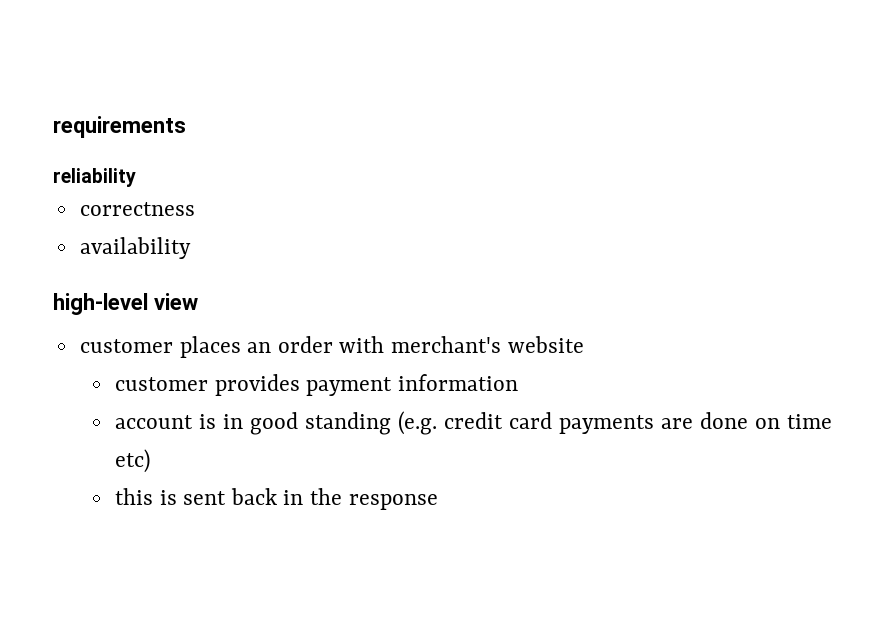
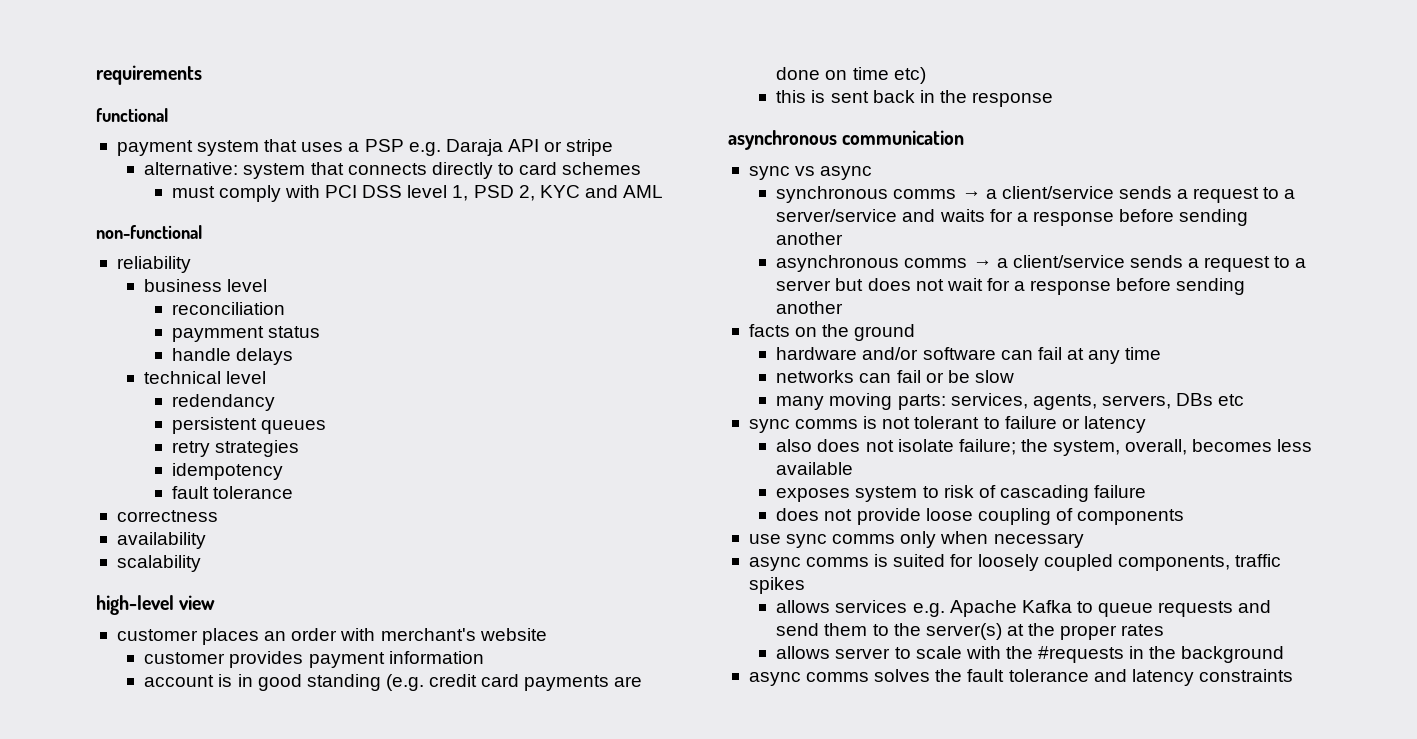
+ functional
+ payment system that uses a PSP e.g. Daraja API or stripe
+ alternative: system that connects directly to card schemes
+ must comply with PCI DSS level 1, PSD 2, KYC and AML
+ non-functional
  reliability
+ business level
+ reconciliation
+ paymment status
+ handle delays
+ technical level
+ redendancy
+ persistent queues
+ retry strategies
+ idempotency
+ fault tolerance
+ scalability
+ asynchronous communication
+ sync vs async
+ synchronous comms → a client/service sends a request to a server/service and waits for a response before sending another
+ asynchronous comms → a client/service sends a request to a server but does not wait for a response before sending another
+ facts on the ground
+ hardware and/or software can fail at any time
+ networks can fail or be slow
+ many moving parts: services, agents, servers, DBs etc
+ sync comms is not tolerant to failure or latency
+ also does not isolate failure; the system, overall, becomes less available
+ exposes system to risk of cascading failure
+ does not provide loose coupling of components
+ use sync comms only when necessary
+ async comms is suited for loosely coupled components, traffic spikes
+ allows services e.g. Apache Kafka to queue requests and send them to the server(s) at the proper rates
+ allows server to scale with the #requests in the background
+ async comms solves the fault tolerance and latency constraints

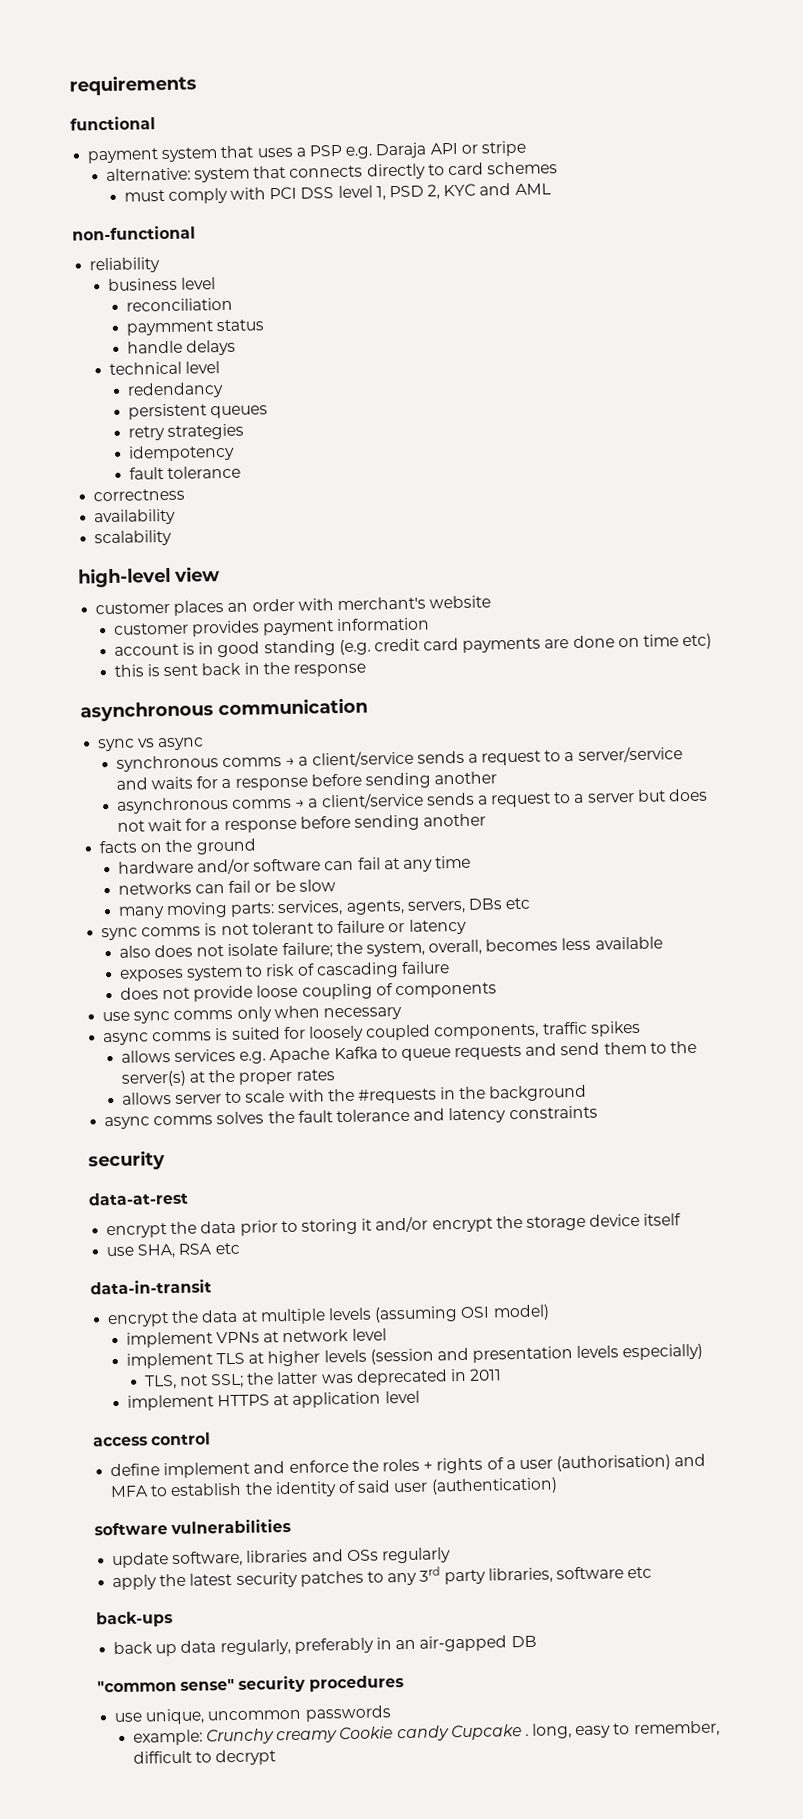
  async comms solves the fault tolerance and latency constraints
+ security
+ data-at-rest
+ encrypt the data prior to storing it and/or encrypt the storage device itself
+ use SHA, RSA etc
+ data-in-transit
+ encrypt the data at multiple levels (assuming OSI model)
+ implement VPNs at network level
+ implement TLS at higher levels (session and presentation levels especially)
+ TLS, not SSL; the latter was deprecated in 2011
+ implement HTTPS at application level
+ access control
+ define implement and enforce the roles + rights of a user (authorisation) and MFA to establish the identity of said user (authentication)
+ software vulnerabilities
+ update software, libraries and OSs regularly
+ apply the latest security patches to any 3rd party libraries, software etc
+ back-ups
+ back up data regularly, preferably in an air-gapped DB
+ "common sense" security procedures
+ use unique, uncommon passwords
+ example: Crunchy creamy Cookie candy Cupcake . long, easy to remember, difficult to decrypt

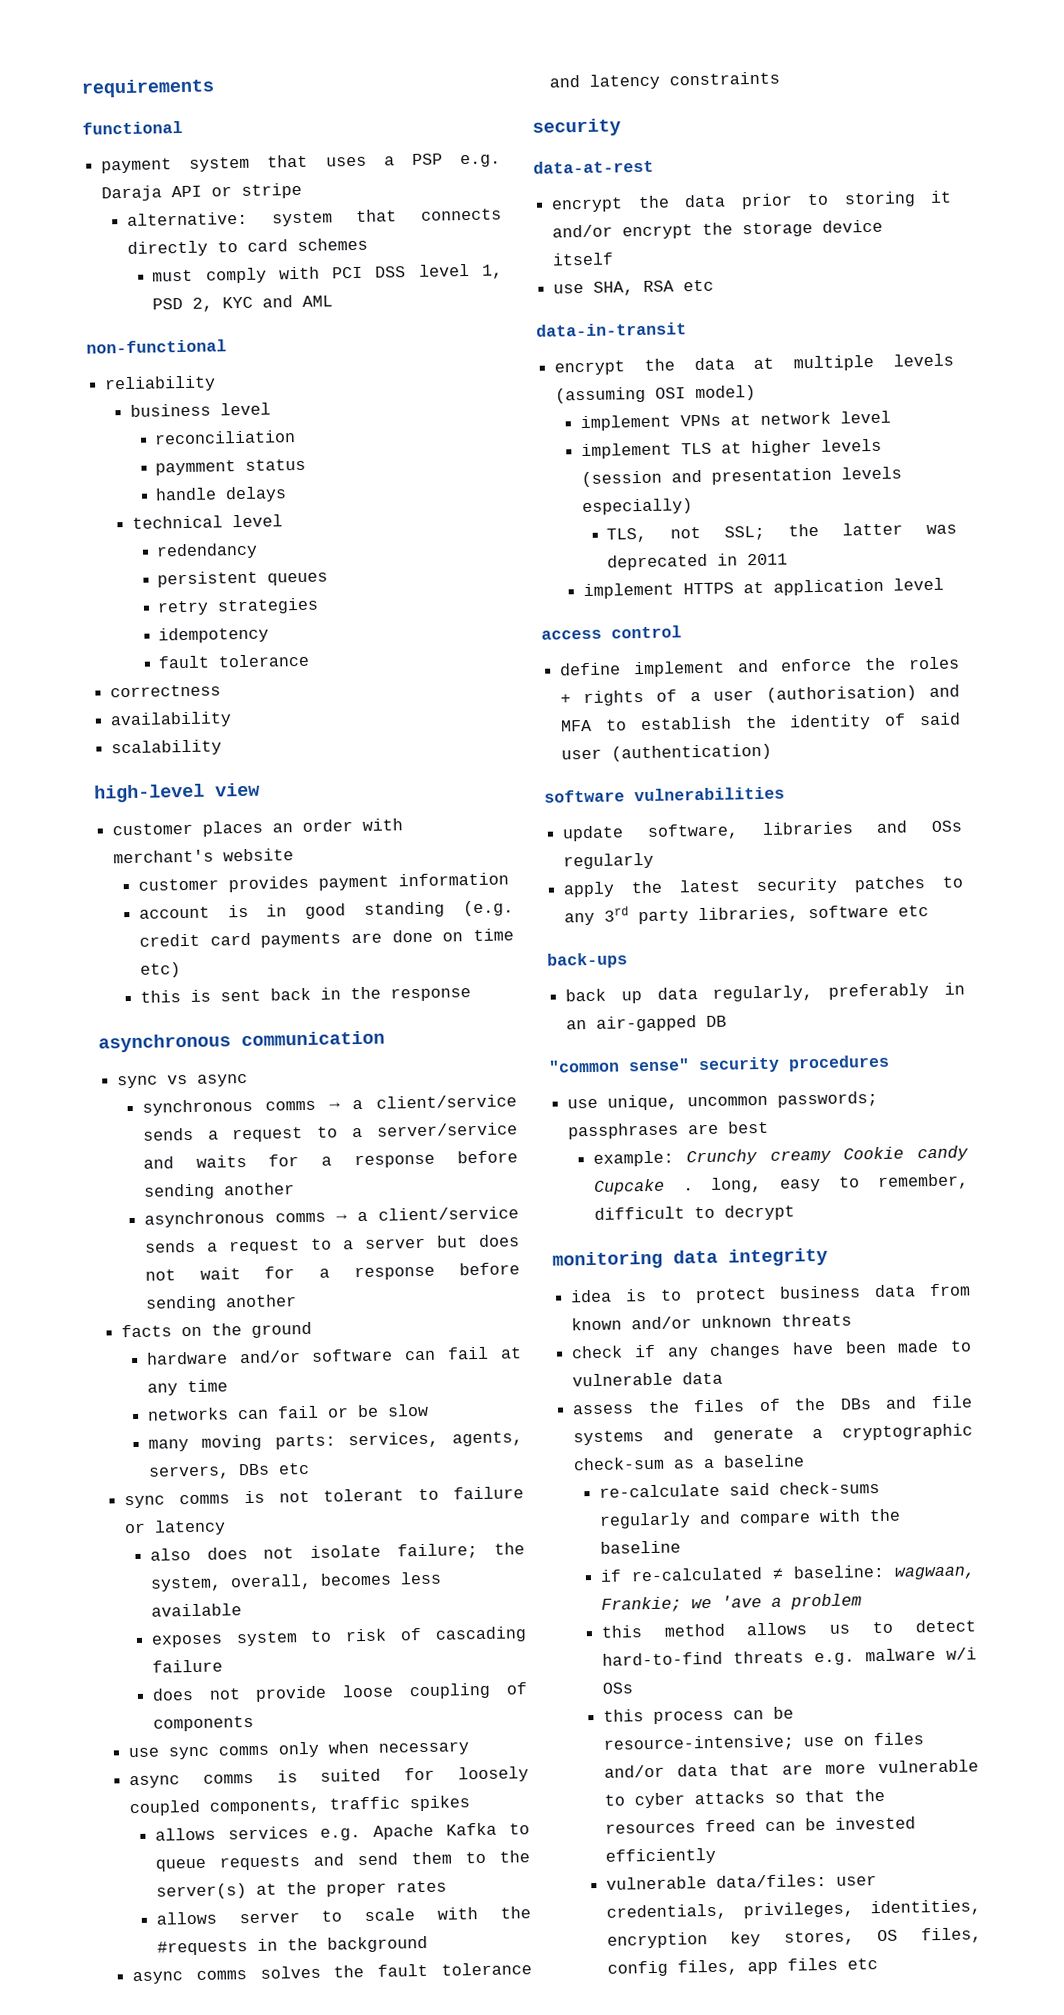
- use unique, uncommon passwords
+ use unique, uncommon passwords; passphrases are best
+ monitoring data integrity
+ idea is to protect business data from known and/or unknown threats
+ check if any changes have been made to vulnerable data
+ assess the files of the DBs and file systems and generate a cryptographic check-sum as a baseline
+ re-calculate said check-sums regularly and compare with the baseline
+ if re-calculated ≠ baseline: wagwaan, Frankie; we 'ave a problem
+ this method allows us to detect hard-to-find threats e.g. malware w/i OSs
+ this process can be resource-intensive; use on files and/or data that are more vulnerable to cyber attacks so that the resources freed can be invested efficiently
+ vulnerable data/files: user credentials, privileges, identities, encryption key stores, OS files, config files, app files etc

